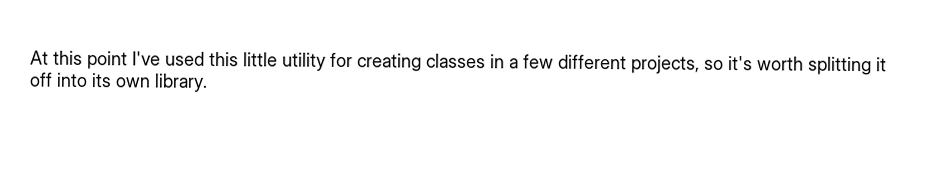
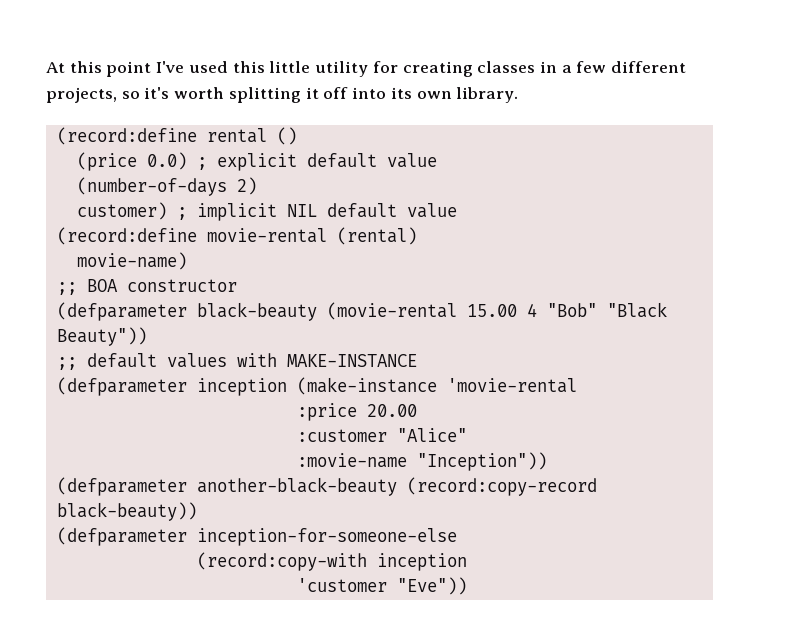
+ (record:define rental ()
+ (price 0.0) ; explicit default value
+ (number-of-days 2)
+ customer) ; implicit NIL default value
+ (record:define movie-rental (rental)
+ movie-name)
+ ;; BOA constructor
+ (defparameter black-beauty (movie-rental 15.00 4 "Bob" "Black Beauty"))
+ ;; default values with MAKE-INSTANCE
+ (defparameter inception (make-instance 'movie-rental
+ :price 20.00
+ :customer "Alice"
+ :movie-name "Inception"))
+ (defparameter another-black-beauty (record:copy-record black-beauty))
+ (defparameter inception-for-someone-else
+ (record:copy-with inception
+ 'customer "Eve"))

